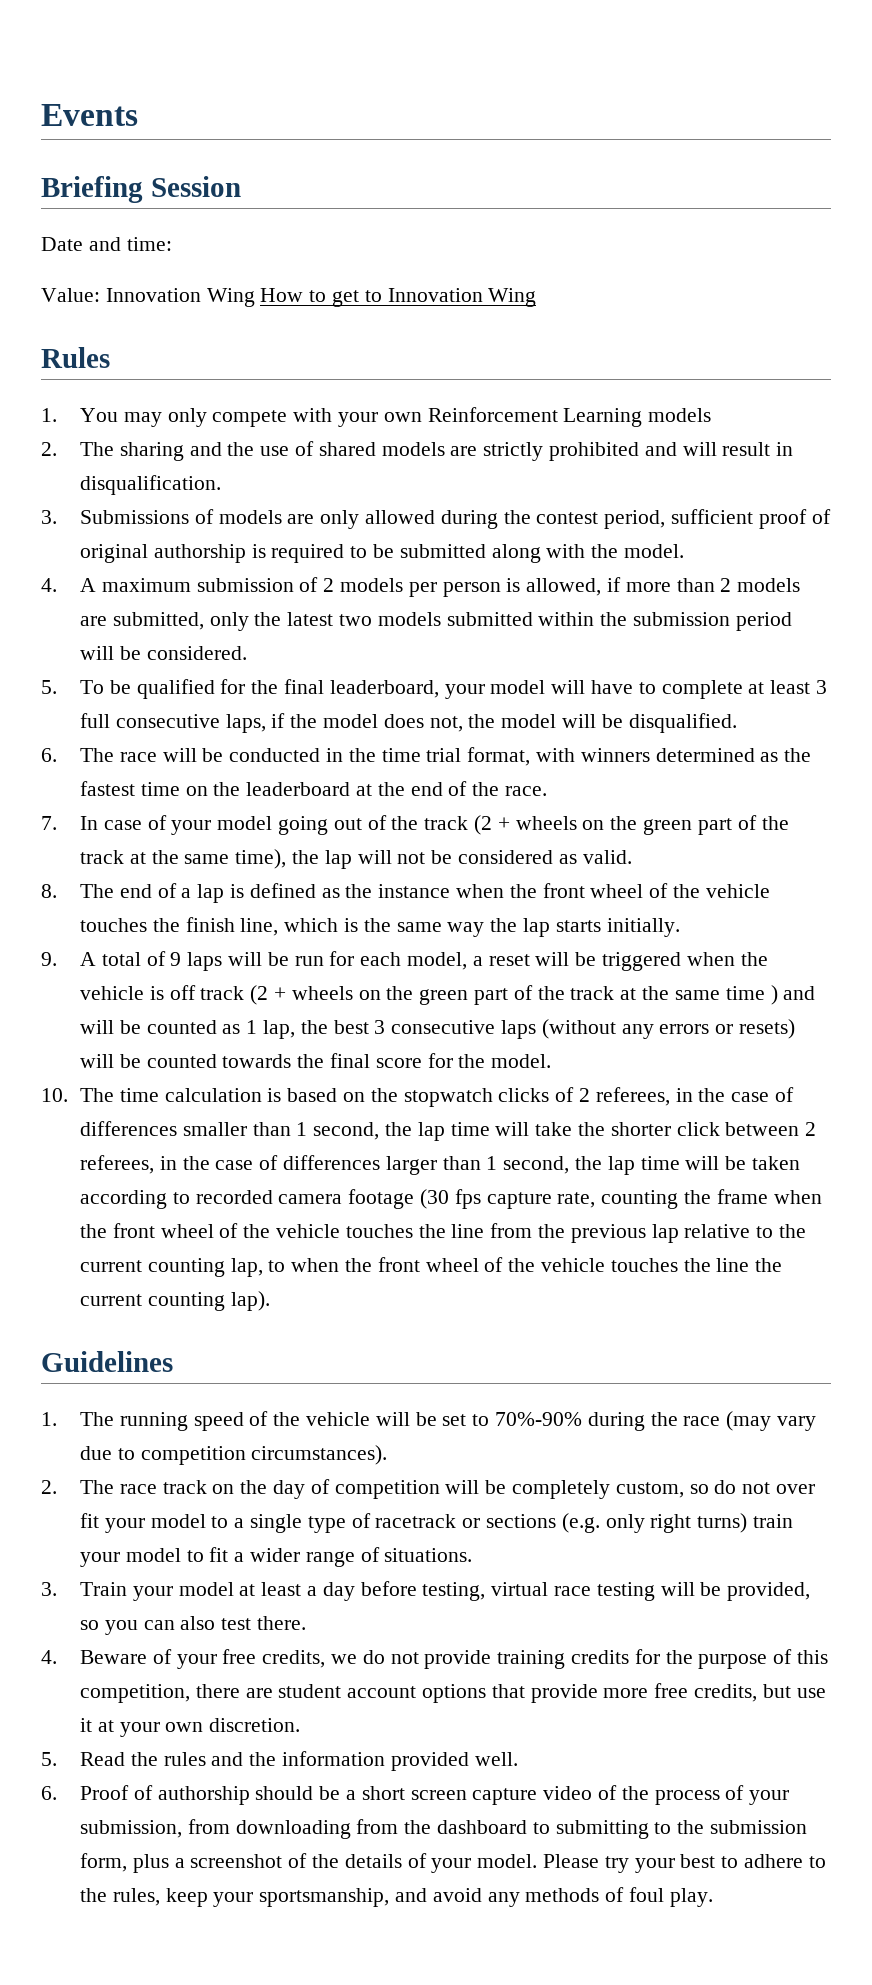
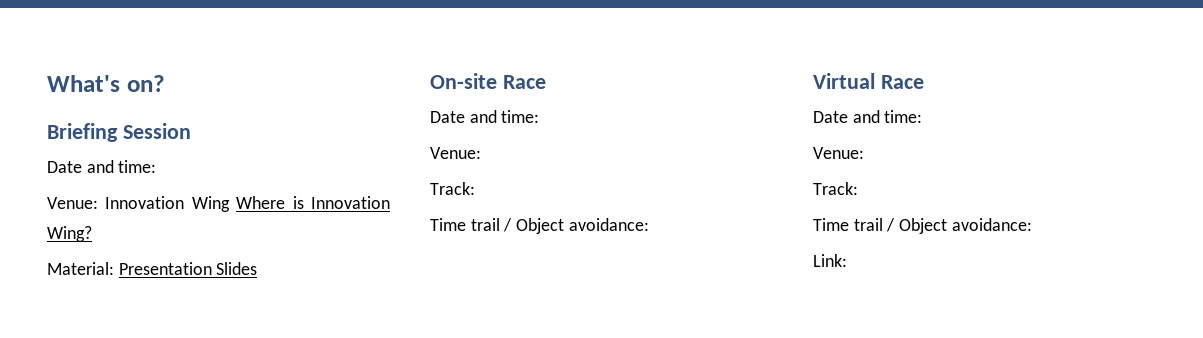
- Events
+ What's on?
- Value: Innovation Wing How to get to Innovation Wing
- Rules
- 1. You may only compete with your own Reinforcement Learning models
- 2. The sharing and the use of shared models are strictly prohibited and will result in disqualification.
- 3. Submissions of models are only allowed during the contest period, sufficient proof of original authorship is required to be submitted along with the model.
- 4. A maximum submission of 2 models per person is allowed, if more than 2 models are submitted, only the latest two models submitted within the submission period will be considered.
- 5. To be qualified for the final leaderboard, your model will have to complete at least 3 full consecutive laps, if the model does not, the model will be disqualified.
- 6. The race will be conducted in the time trial format, with winners determined as the fastest time on the leaderboard at the end of the race.
- 7. In case of your model going out of the track (2 + wheels on the green part of the track at the same time), the lap will not be considered as valid.
- 8. The end of a lap is defined as the instance when the front wheel of the vehicle touches the finish line, which is the same way the lap starts initially.
- 9. A total of 9 laps will be run for each model, a reset will be triggered when the vehicle is off track (2 + wheels on the green part of the track at the same time ) and will be counted as 1 lap, the best 3 consecutive laps (without any errors or resets) will be counted towards the final score for the model.
- 10. The time calculation is based on the stopwatch clicks of 2 referees, in the case of differences smaller than 1 second, the lap time will take the shorter click between 2 referees, in the case of differences larger than 1 second, the lap time will be taken according to recorded camera footage (30 fps capture rate, counting the frame when the front wheel of the vehicle touches the line from the previous lap relative to the current counting lap, to when the front wheel of the vehicle touches the line the current counting lap).
- Guidelines
- 1. The running speed of the vehicle will be set to 70%-90% during the race (may vary due to competition circumstances).
- 2. The race track on the day of competition will be completely custom, so do not over fit your model to a single type of racetrack or sections (e.g. only right turns) train your model to fit a wider range of situations.
- 3. Train your model at least a day before testing, virtual race testing will be provided, so you can also test there.
- 4. Beware of your free credits, we do not provide training credits for the purpose of this competition, there are student account options that provide more free credits, but use it at your own discretion.
- 5. Read the rules and the information provided well.
- 6. Proof of authorship should be a short screen capture video of the process of your submission, from downloading from the dashboard to submitting to the submission form, plus a screenshot of the details of your model. Please try your best to adhere to the rules, keep your sportsmanship, and avoid any methods of foul play.
+ Venue: Innovation Wing Where is Innovation Wing?
+ Material: Presentation Slides
+ On-site Race
+ Date and time:
+ Venue:
+ Track:
+ Time trail / Object avoidance:
+ Virtual Race
+ Date and time:
+ Venue:
+ Track:
+ Time trail / Object avoidance:
+ Link:

